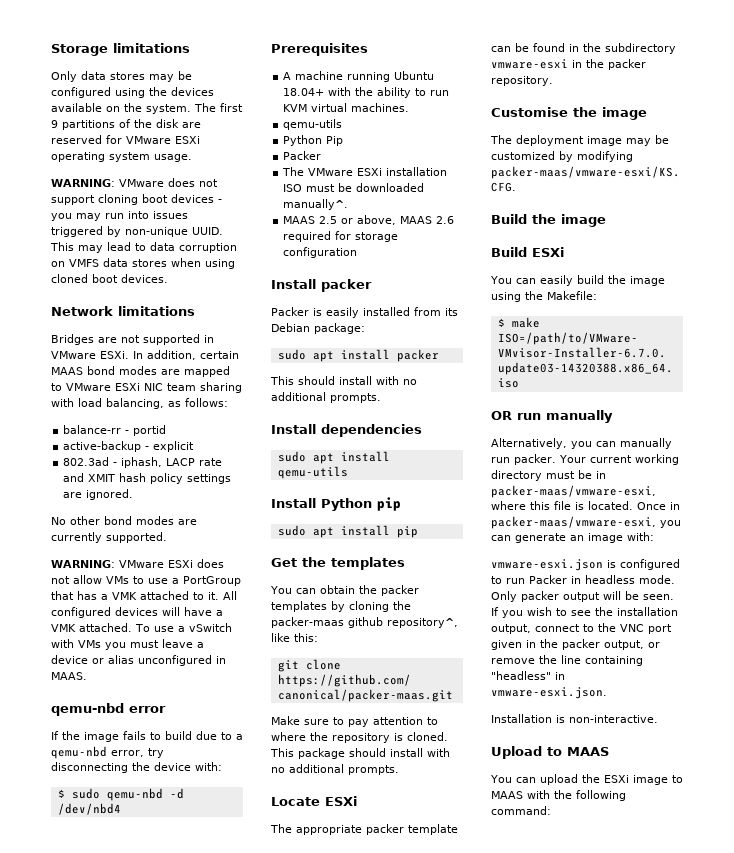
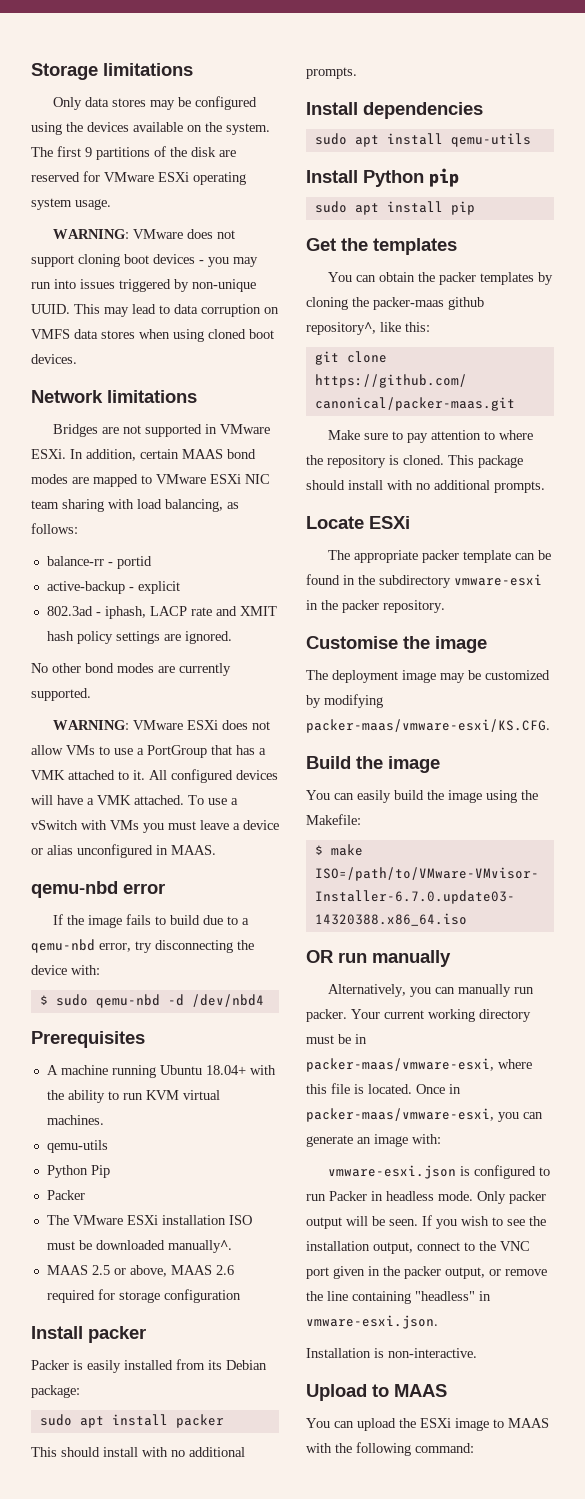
- Build ESXi

